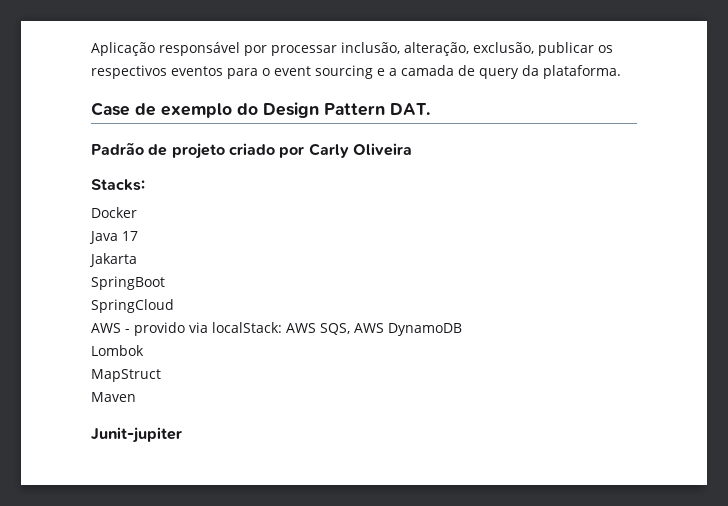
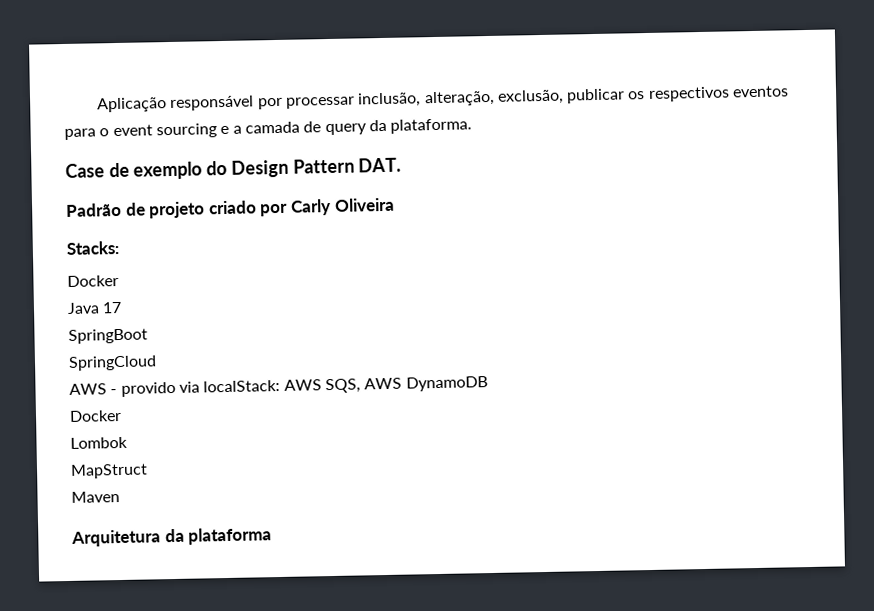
- Jakarta
  AWS - provido via localStack: AWS SQS, AWS DynamoDB
+ Docker
- Junit-jupiter
+ Arquitetura da plataforma

